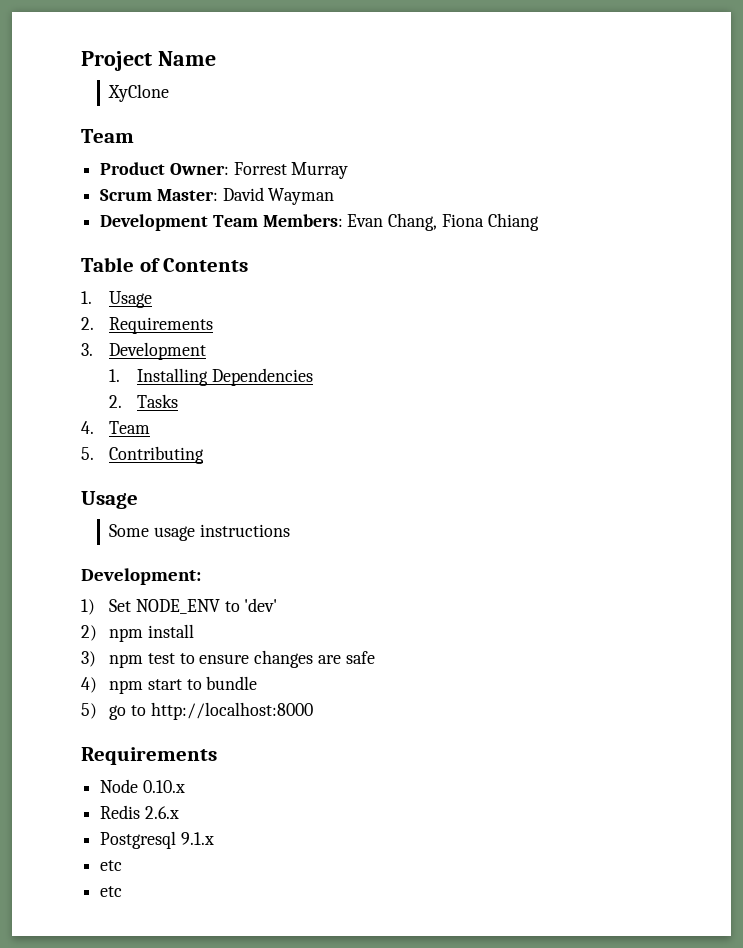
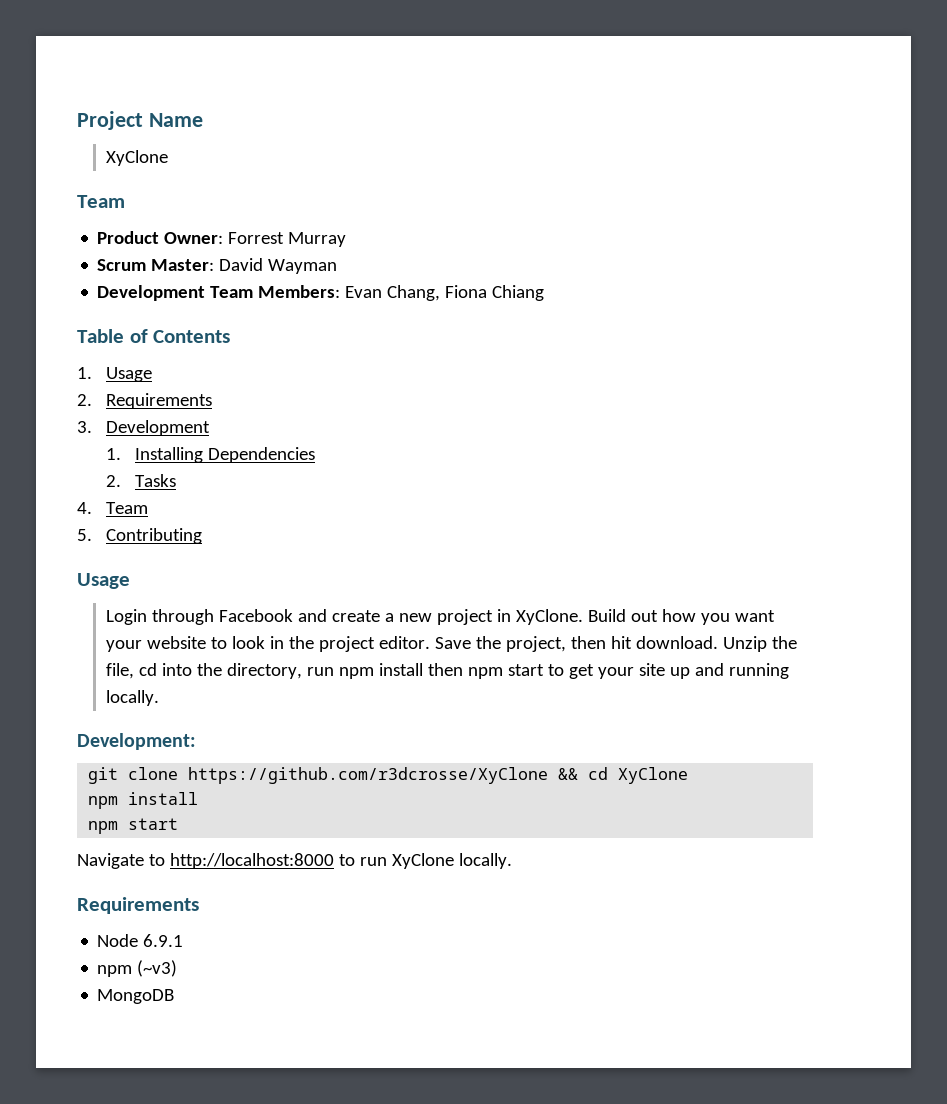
- Some usage instructions
+ Login through Facebook and create a new project in XyClone. Build out how you want your website to look in the project editor. Save the project, then hit download. Unzip the file, cd into the directory, run npm install then npm start to get your site up and running locally.
  Development:
- 1) Set NODE_ENV to 'dev'
- 2) npm install
- 3) npm test to ensure changes are safe
- 4) npm start to bundle
- 5) go to http://localhost:8000
+ git clone https://github.com/r3dcrosse/XyClone && cd XyClone
+ npm install
+ npm start
+ Navigate to http://localhost:8000 to run XyClone locally.
  Requirements
- Node 0.10.x
- Redis 2.6.x
- Postgresql 9.1.x
- etc
- etc
+ Node 6.9.1
+ npm (~v3)
+ MongoDB

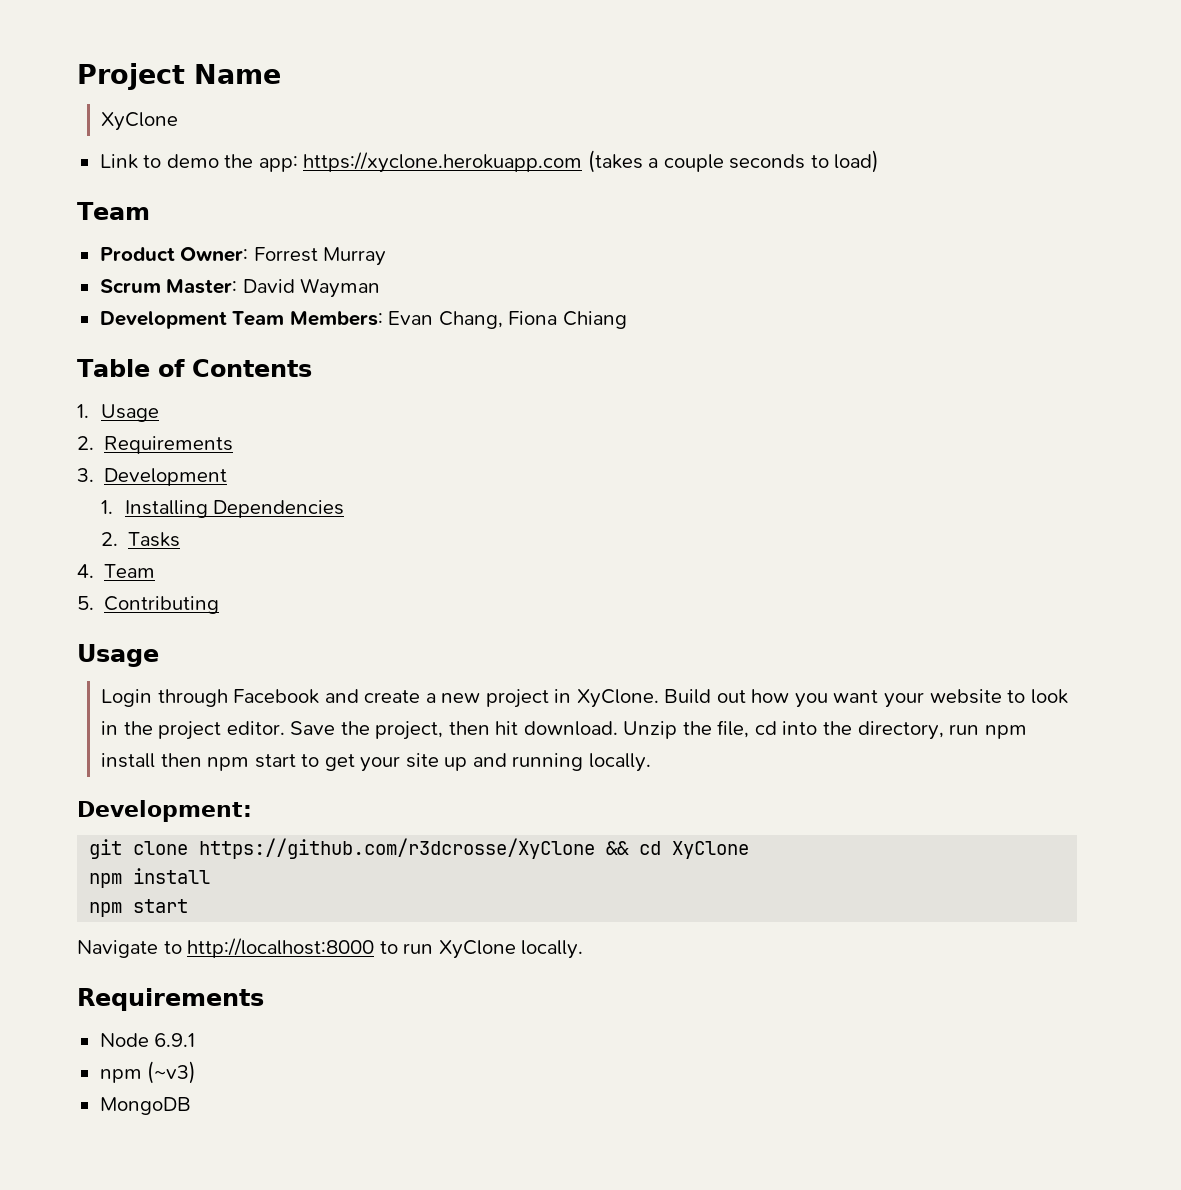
+ Link to demo the app: https://xyclone.herokuapp.com (takes a couple seconds to load)

